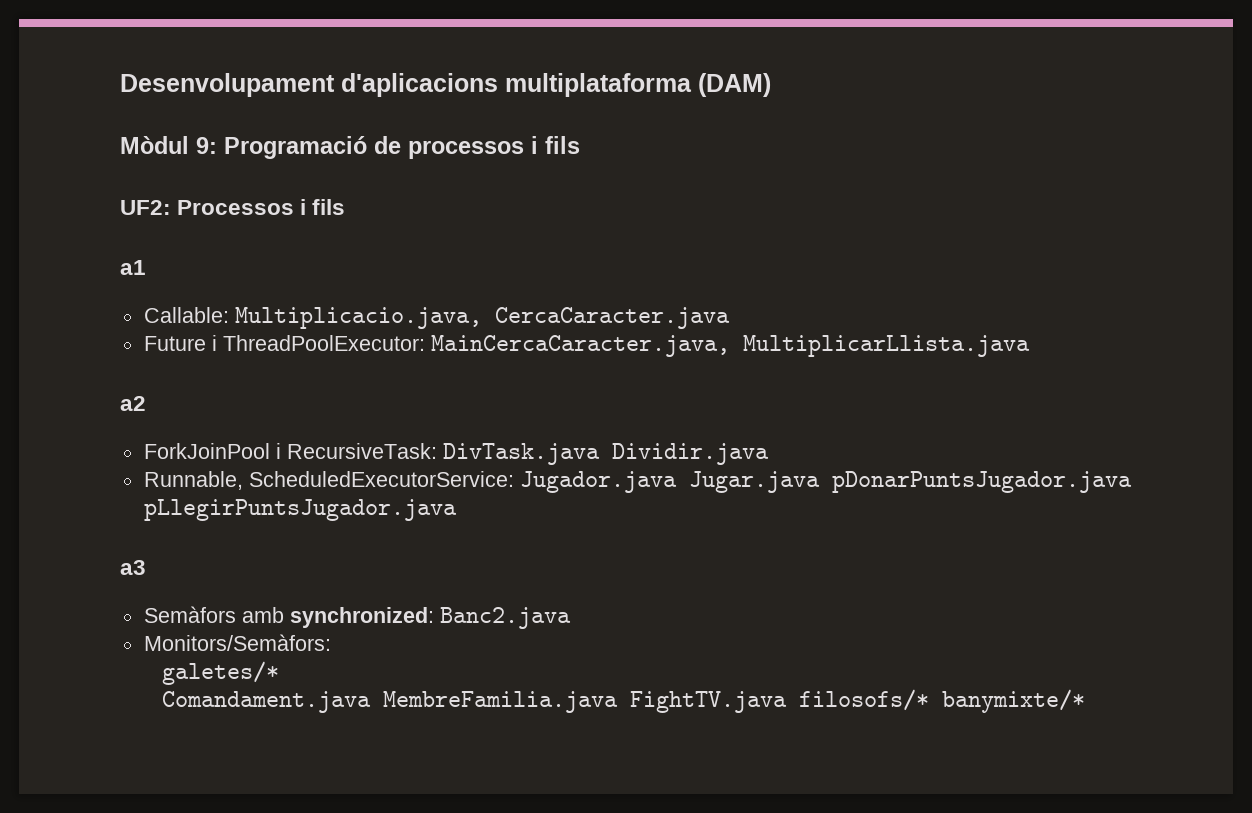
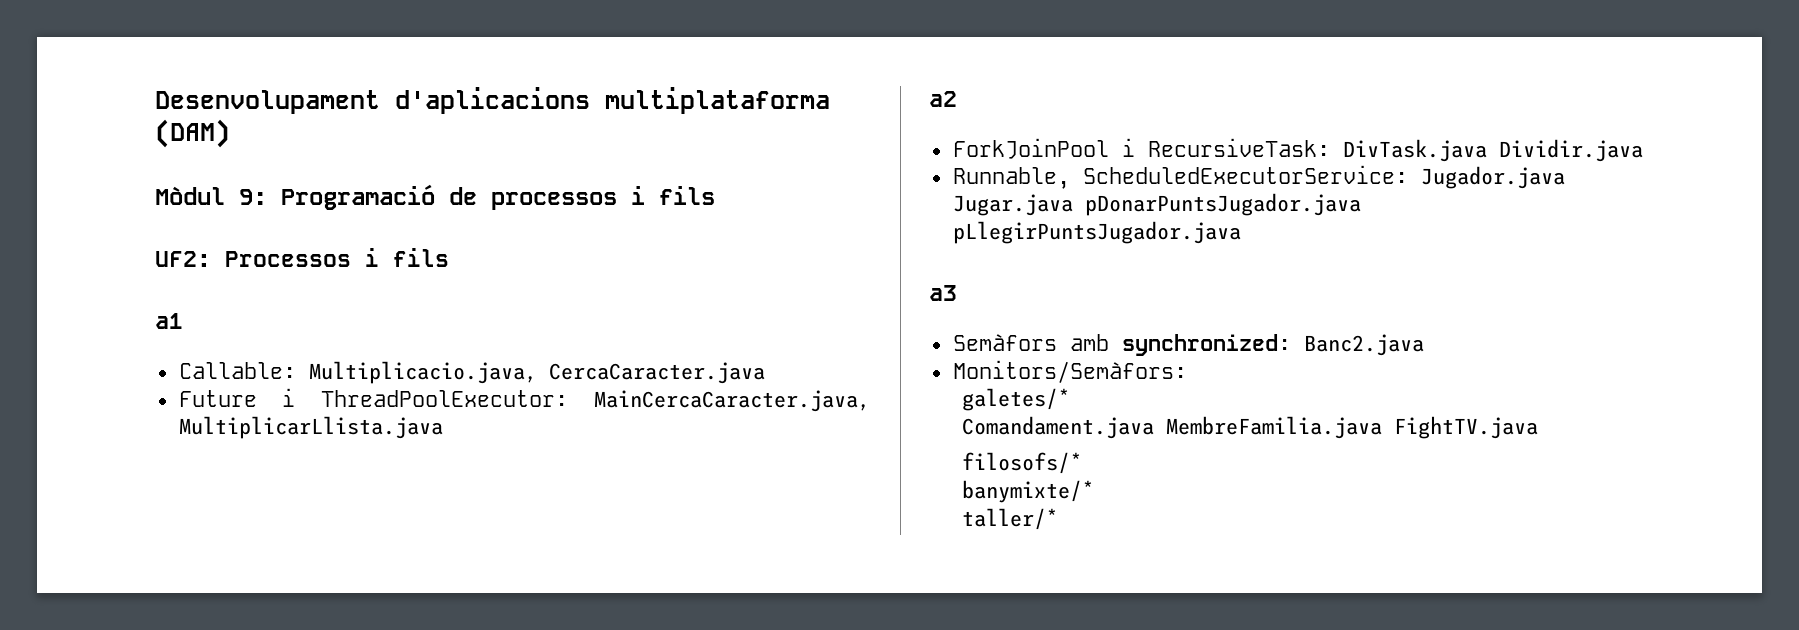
- Comandament.java MembreFamilia.java FightTV.java filosofs/* banymixte/*
+ Comandament.java MembreFamilia.java FightTV.java
+ filosofs/*
+ banymixte/*
+ taller/*

